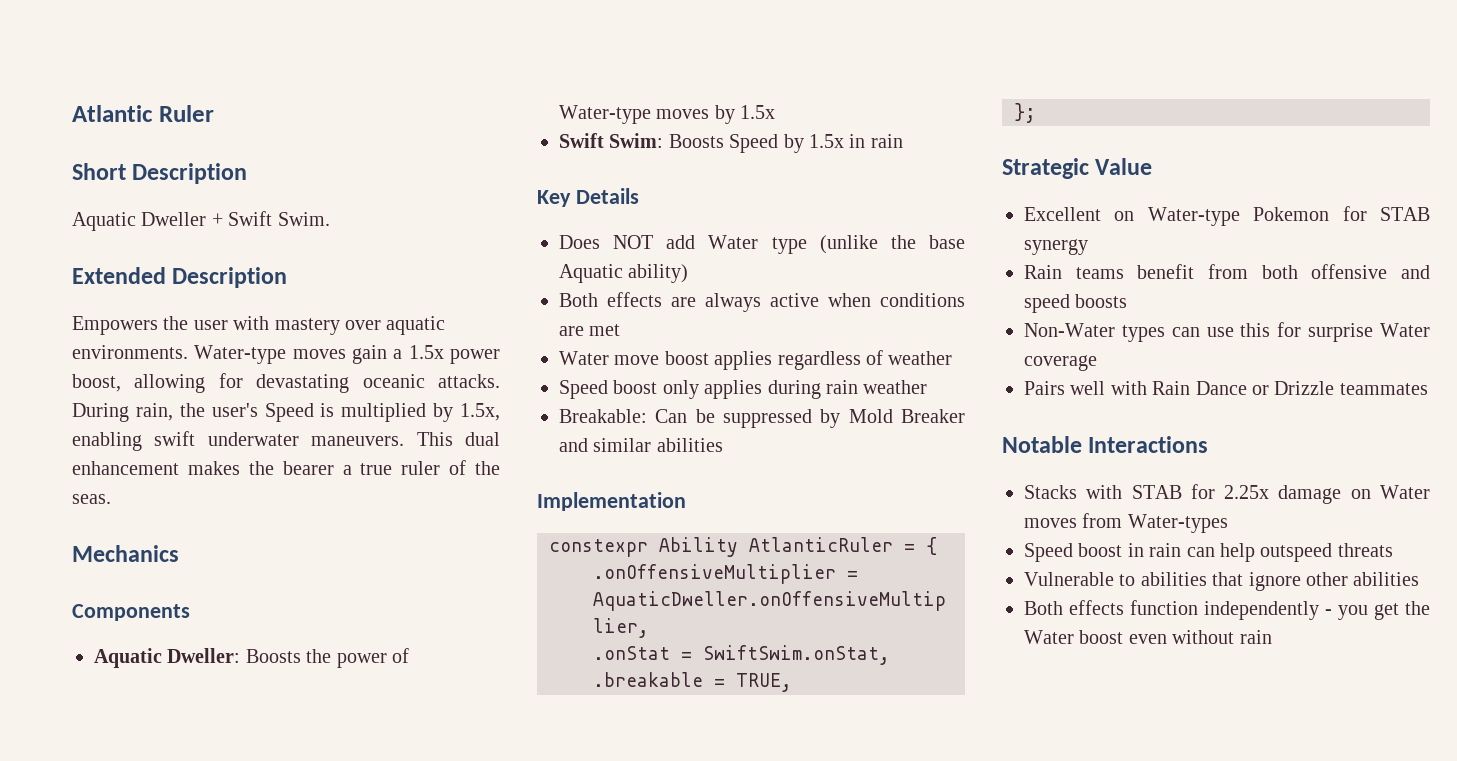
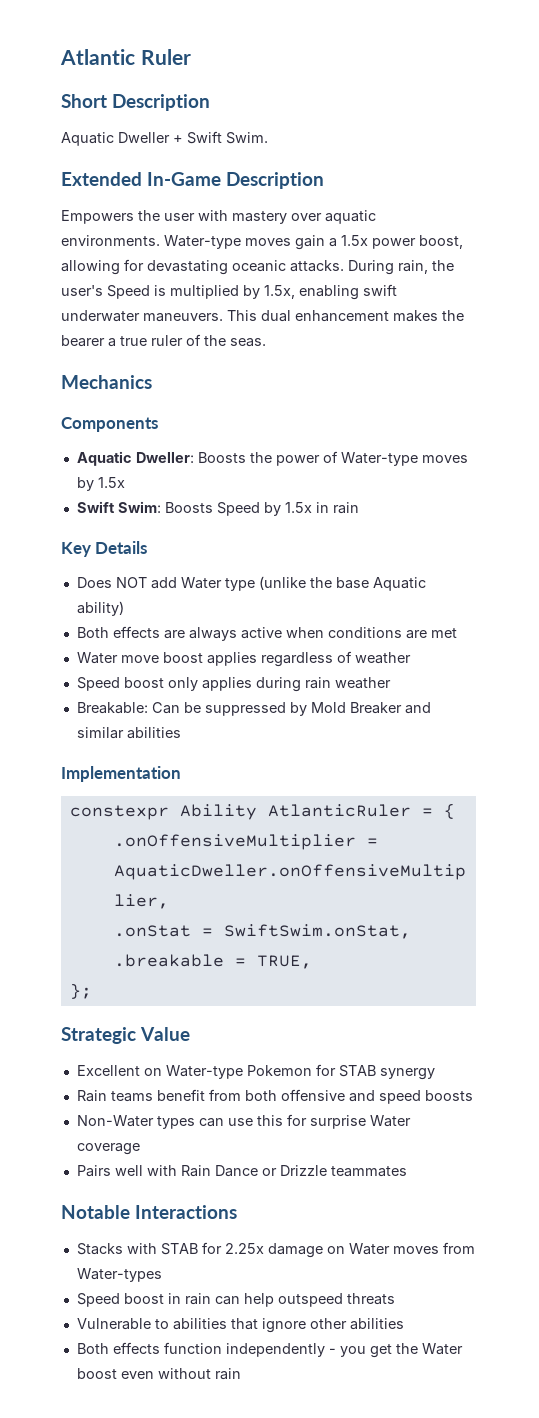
- Extended Description
+ Extended In-Game Description

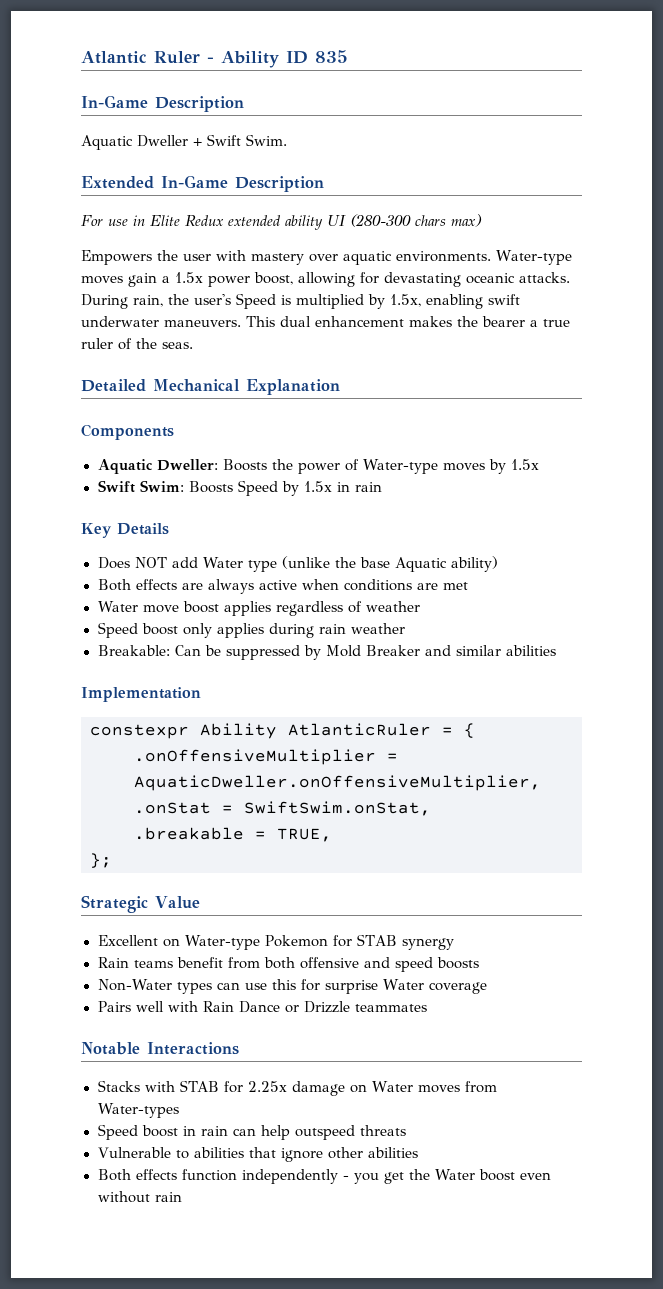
- Atlantic Ruler
- Short Description
+ Atlantic Ruler - Ability ID 835
+ In-Game Description
+ For use in Elite Redux extended ability UI (280-300 chars max)
- Mechanics
+ Detailed Mechanical Explanation

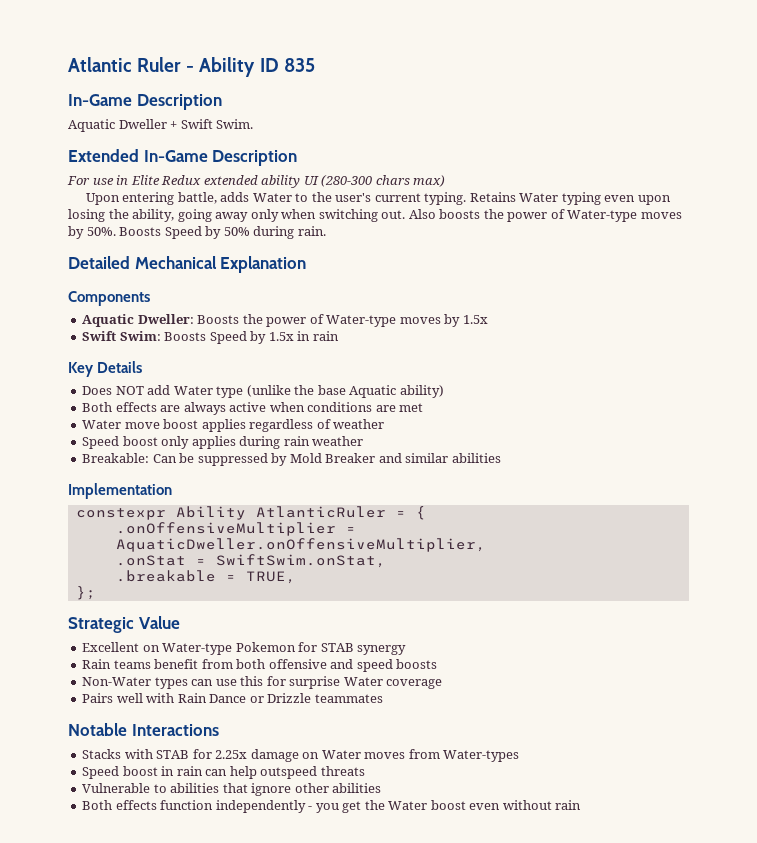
- Empowers the user with mastery over aquatic environments. Water-type moves gain a 1.5x power boost, allowing for devastating oceanic attacks. During rain, the user's Speed is multiplied by 1.5x, enabling swift underwater maneuvers. This dual enhancement makes the bearer a true ruler of the seas.
+ Upon entering battle, adds Water to the user's current typing. Retains Water typing even upon losing the ability, going away only when switching out. Also boosts the power of Water-type moves by 50%. Boosts Speed by 50% during rain.

